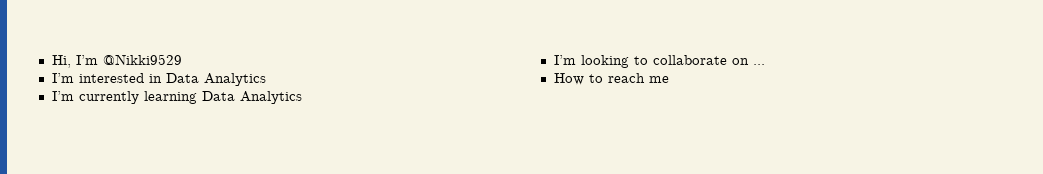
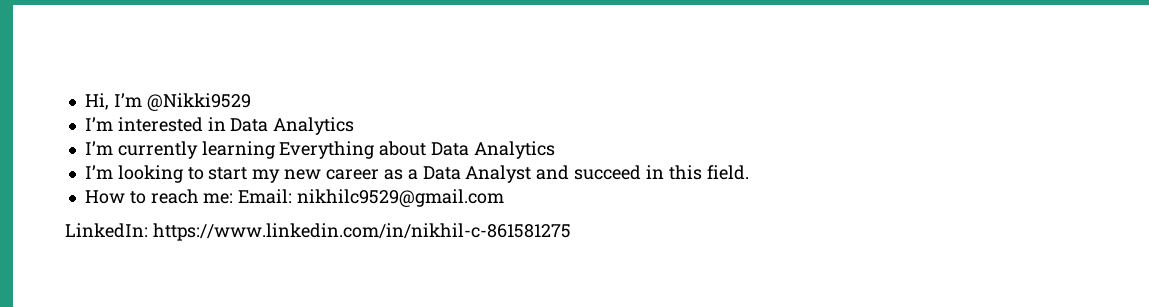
- I’m currently learning Data Analytics
+ I’m currently learning Everything about Data Analytics
- I’m looking to collaborate on ...
- How to reach me
+ I’m looking to start my new career as a Data Analyst and succeed in this field.
+ How to reach me: Email: nikhilc9529@gmail.com
+ LinkedIn: https://www.linkedin.com/in/nikhil-c-861581275

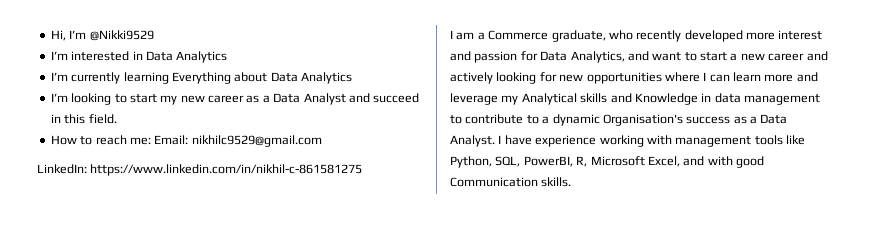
+ I am a Commerce graduate, who recently developed more interest and passion for Data Analytics, and want to start a new career and actively looking for new opportunities where I can learn more and leverage my Analytical skills and Knowledge in data management to contribute to a dynamic Organisation's success as a Data Analyst. I have experience working with management tools like Python, SQL, PowerBI, R, Microsoft Excel, and with good Communication skills.

